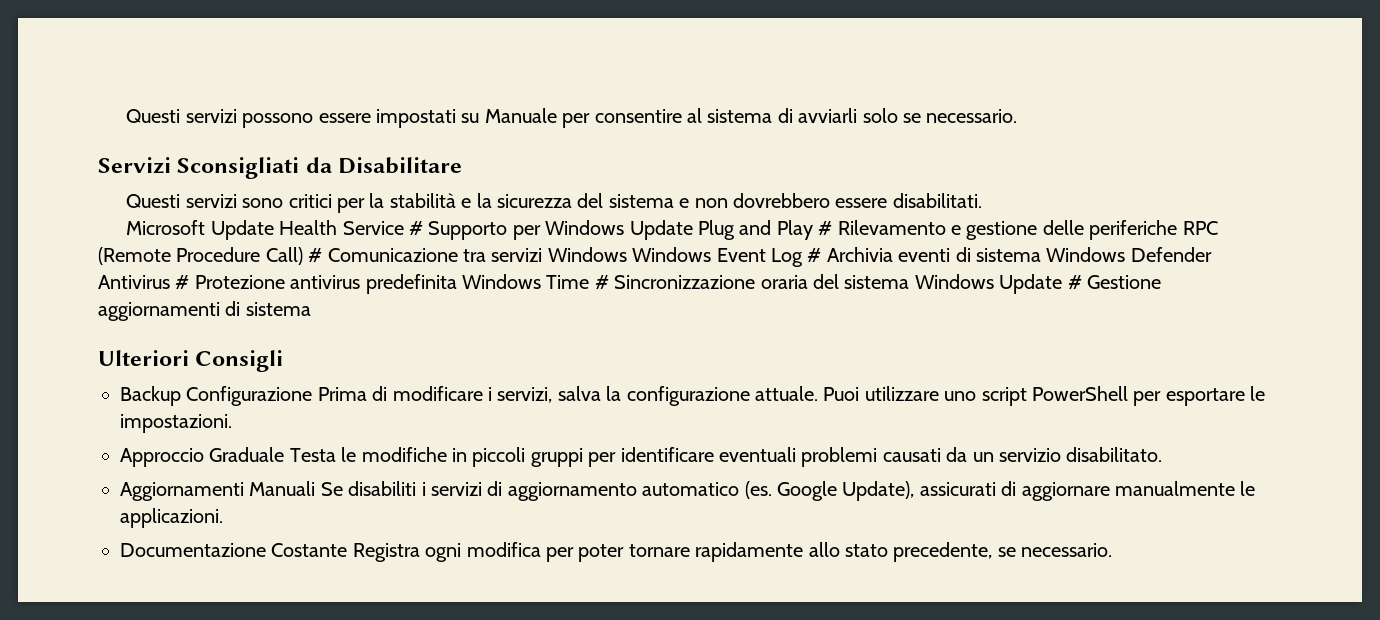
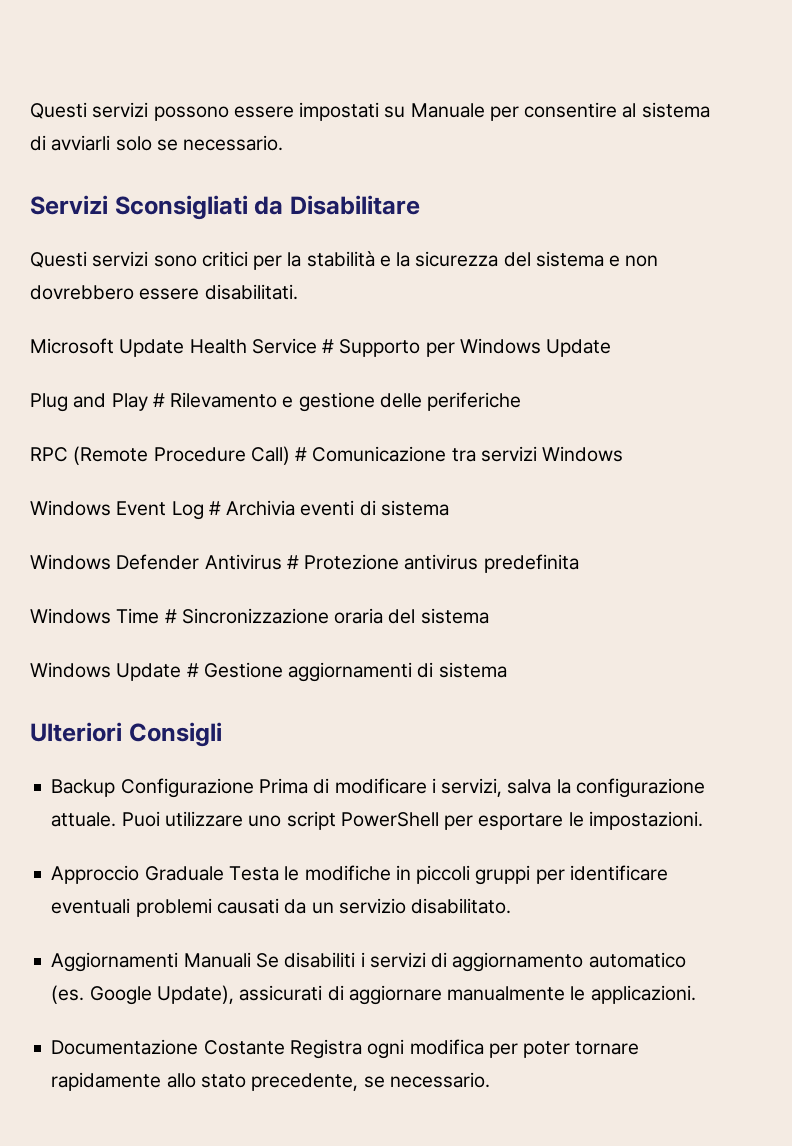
- Microsoft Update Health Service # Supporto per Windows Update Plug and Play # Rilevamento e gestione delle periferiche RPC (Remote Procedure Call) # Comunicazione tra servizi Windows Windows Event Log # Archivia eventi di sistema Windows Defender Antivirus # Protezione antivirus predefinita Windows Time # Sincronizzazione oraria del sistema Windows Update # Gestione aggiornamenti di sistema
+ Microsoft Update Health Service # Supporto per Windows Update
+ Plug and Play # Rilevamento e gestione delle periferiche
+ RPC (Remote Procedure Call) # Comunicazione tra servizi Windows
+ Windows Event Log # Archivia eventi di sistema
+ Windows Defender Antivirus # Protezione antivirus predefinita
+ Windows Time # Sincronizzazione oraria del sistema
+ Windows Update # Gestione aggiornamenti di sistema

